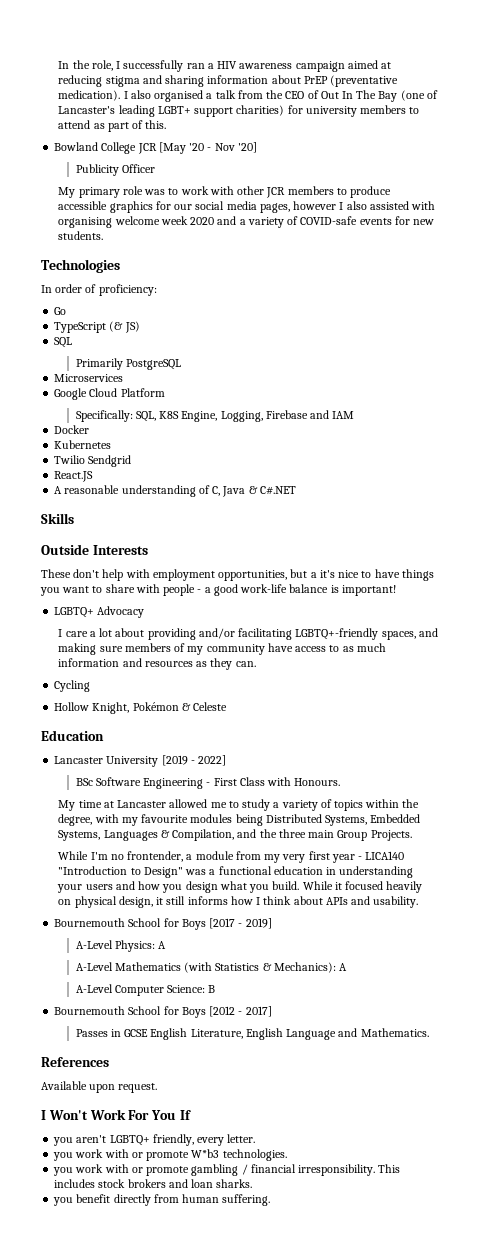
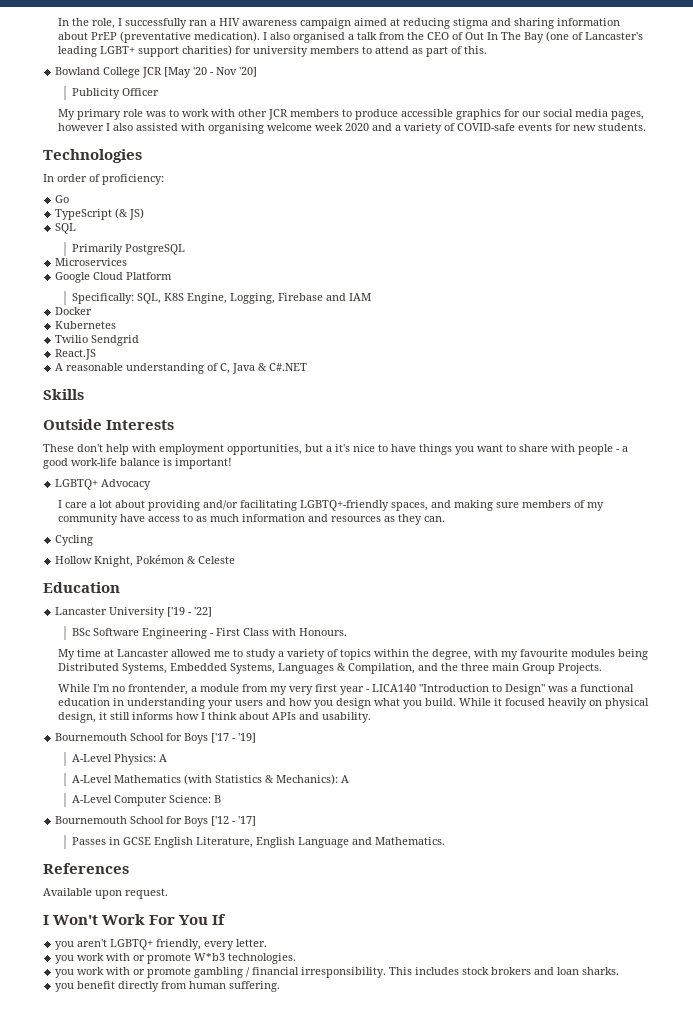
- Lancaster University [2019 - 2022]
+ Lancaster University ['19 - '22]
- Bournemouth School for Boys [2017 - 2019]
+ Bournemouth School for Boys ['17 - '19]
- Bournemouth School for Boys [2012 - 2017]
+ Bournemouth School for Boys ['12 - '17]

